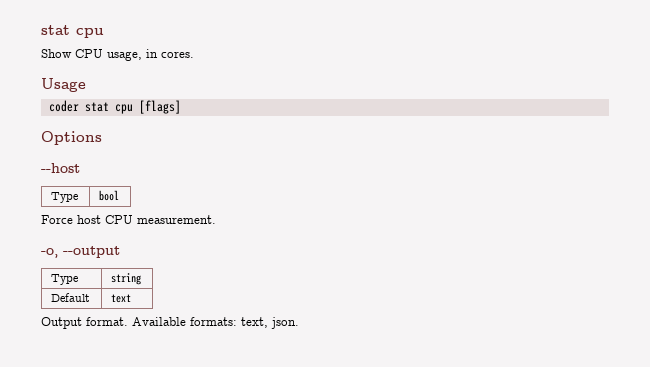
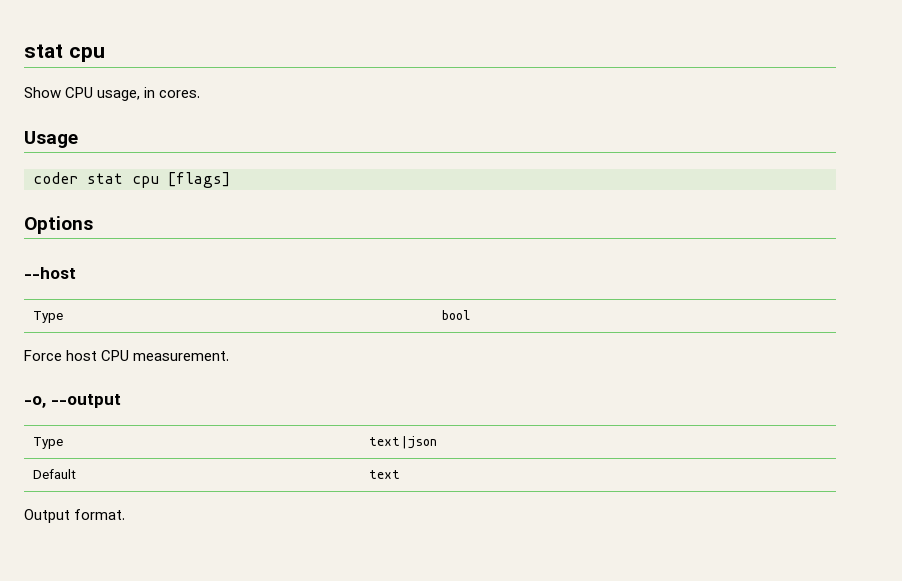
- Type | string
+ Type | text|json
- Available formats: text, json.

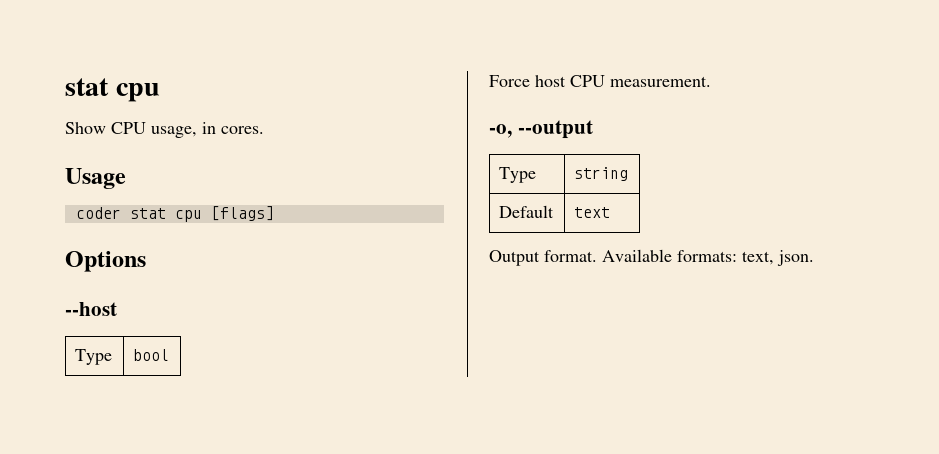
- Type | text|json
+ Type | string
+ Available formats: text, json.

